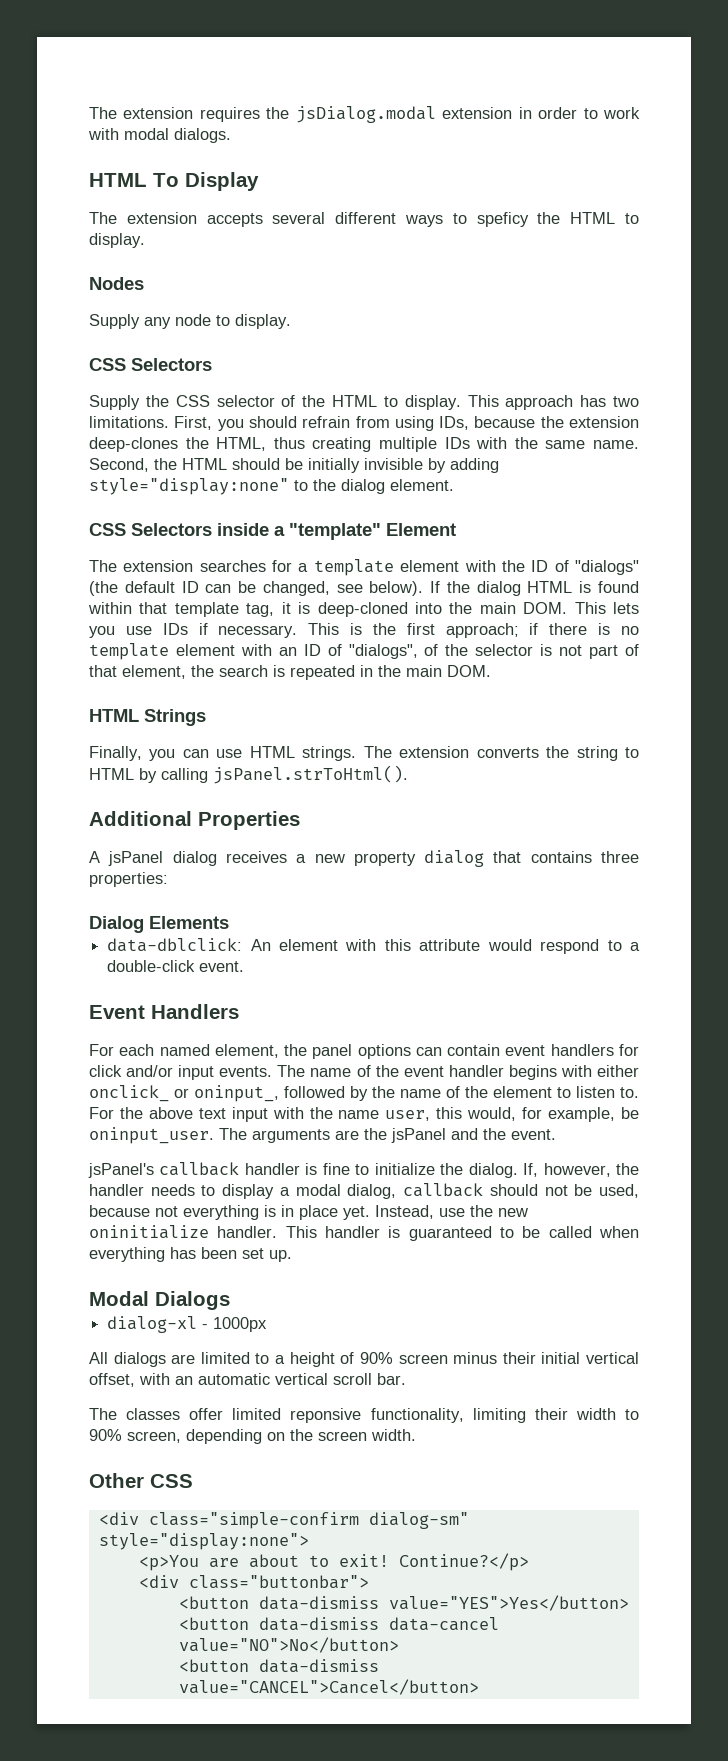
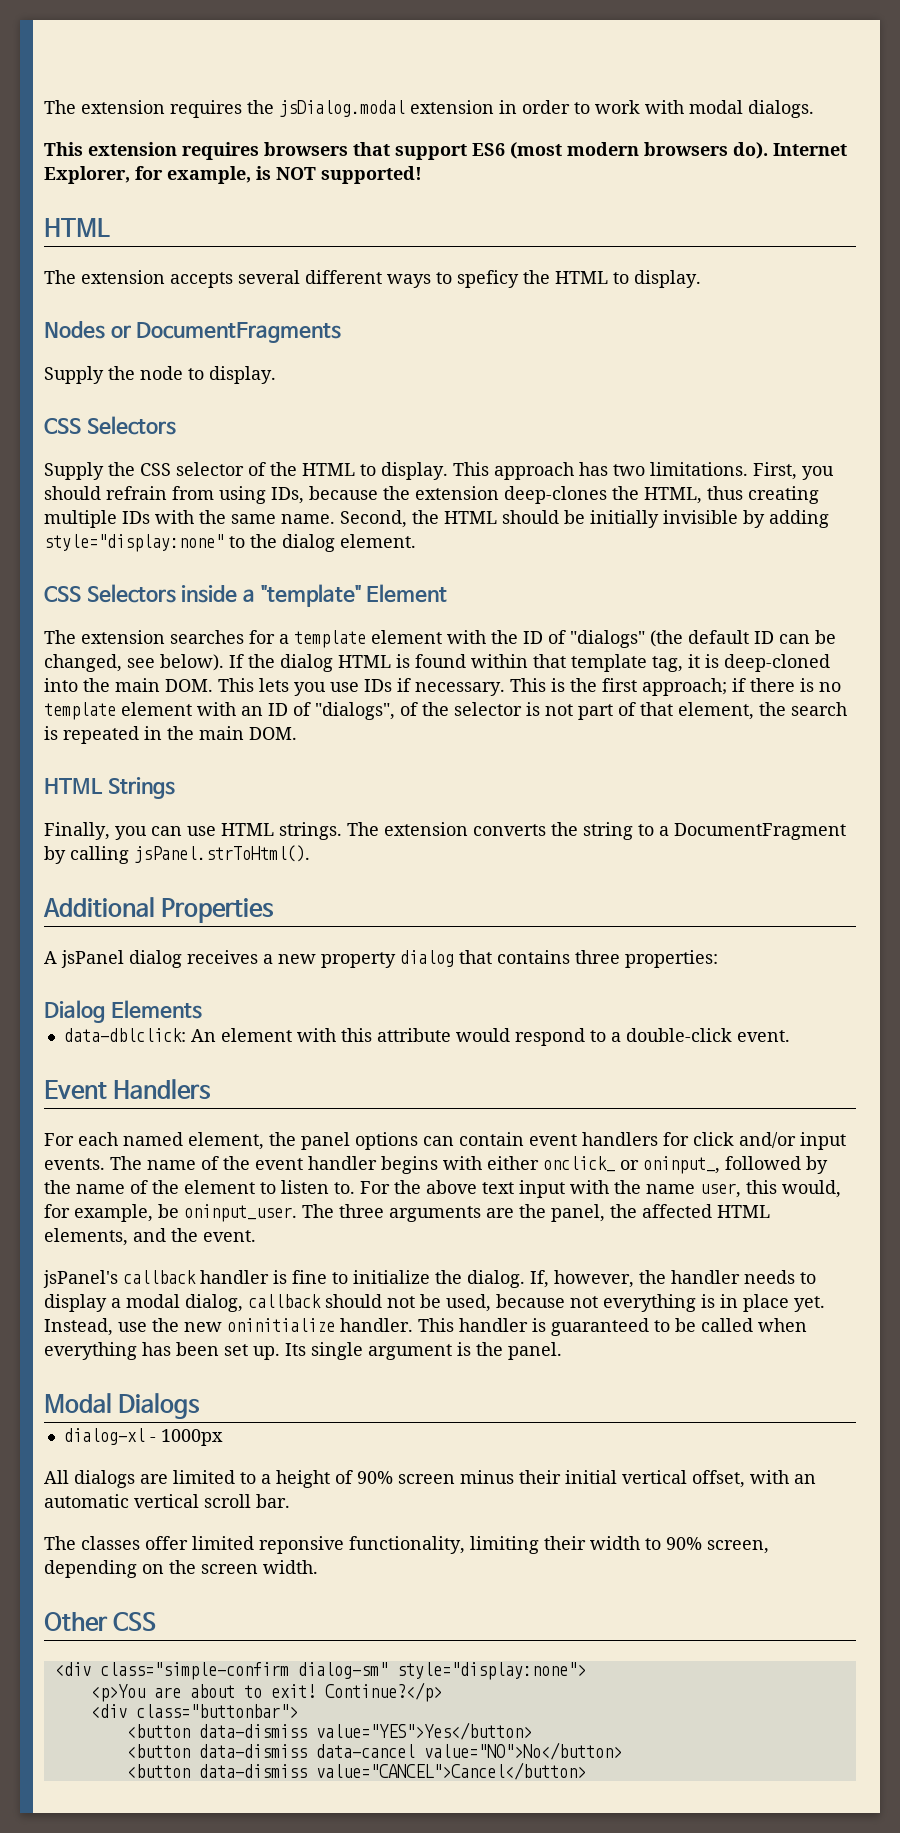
- HTML To Display
+ This extension requires browsers that support ES6 (most modern browsers do). Internet Explorer, for example, is NOT supported!
+ HTML
- Nodes
- Supply any node to display.
+ Nodes or DocumentFragments
+ Supply the node to display.
- The extension converts the string to HTML by calling jsPanel.strToHtml().
+ The extension converts the string to a DocumentFragment by calling jsPanel.strToHtml().
- The arguments are the jsPanel and the event.
+ The three arguments are the panel, the affected HTML elements, and the event.
+ Its single argument is the panel.

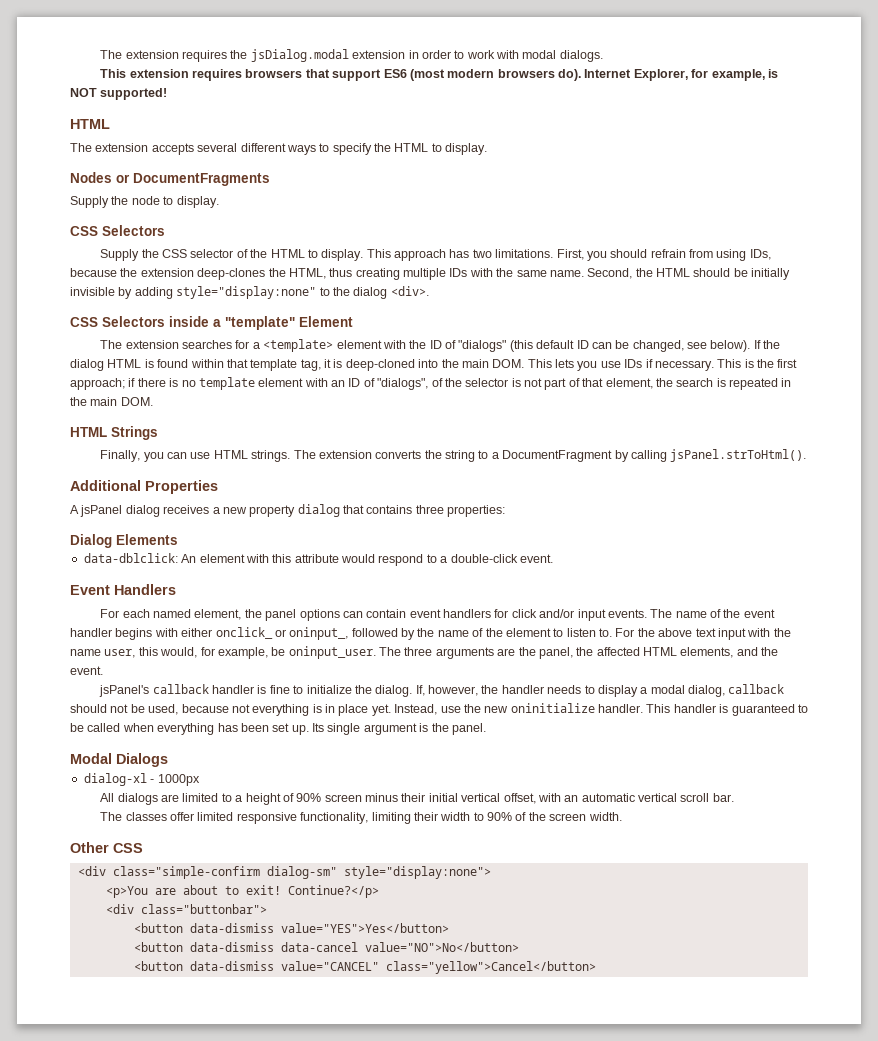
- The extension accepts several different ways to speficy the HTML to display.
+ The extension accepts several different ways to specify the HTML to display.
- Second, the HTML should be initially invisible by adding style="display:none" to the dialog element.
+ Second, the HTML should be initially invisible by adding style="display:none" to the dialog <div>.
- The extension searches for a template element with the ID of "dialogs" (the default ID can be changed, see below).
+ The extension searches for a <template> element with the ID of "dialogs" (this default ID can be changed, see below).
- The classes offer limited reponsive functionality, limiting their width to 90% screen, depending on the screen width.
+ The classes offer limited responsive functionality, limiting their width to 90% of the screen width.
- <button data-dismiss value="CANCEL">Cancel</button>
+ <button data-dismiss value="CANCEL" class="yellow">Cancel</button>

